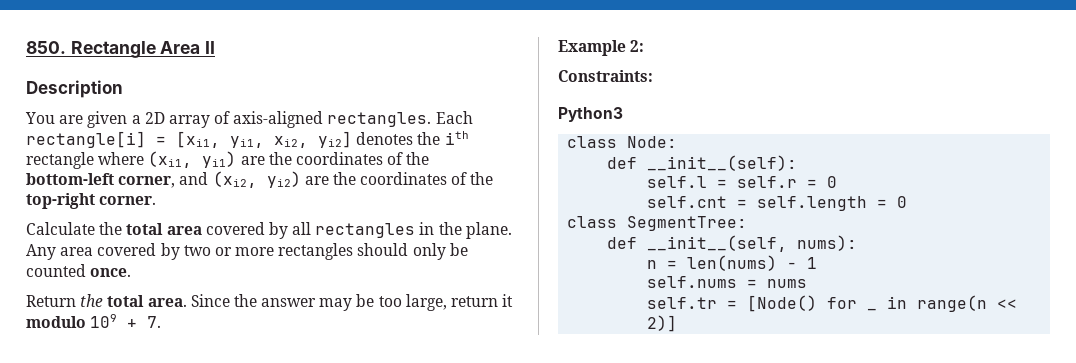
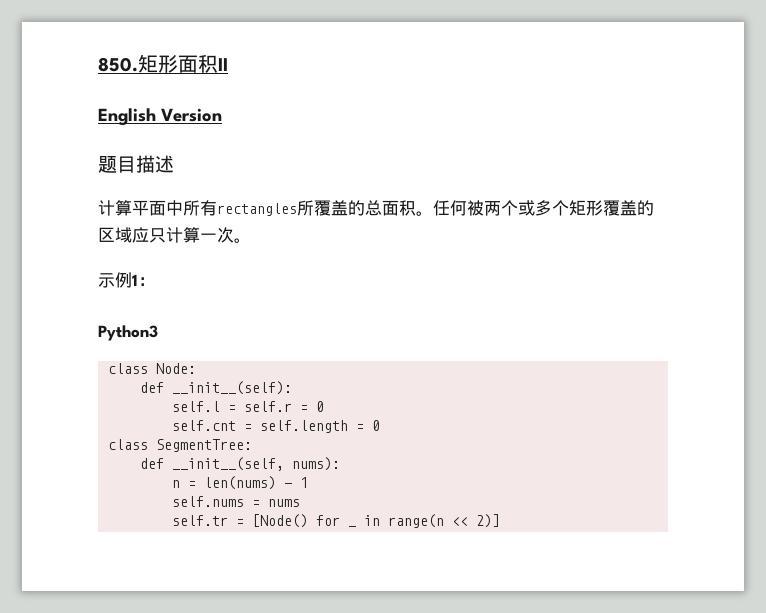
- 850. Rectangle Area II
+ 850.矩形面积II
- Description
- You are given a 2D array of axis-aligned rectangles. Each rectangle[i] = [xi1, yi1, xi2, yi2] denotes the ith rectangle where (xi1, yi1) are the coordinates of the bottom-left corner, and (xi2, yi2) are the coordinates of the top-right corner.
- Calculate the total area covered by all rectangles in the plane. Any area covered by two or more rectangles should only be counted once.
- Return the total area. Since the answer may be too large, return it modulo 109 + 7.
- Example 2:
- Constraints:
+ English Version
+ 题目描述
+ 计算平面中所有rectangles所覆盖的总面积。任何被两个或多个矩形覆盖的区域应只计算一次。
+ 示例1：

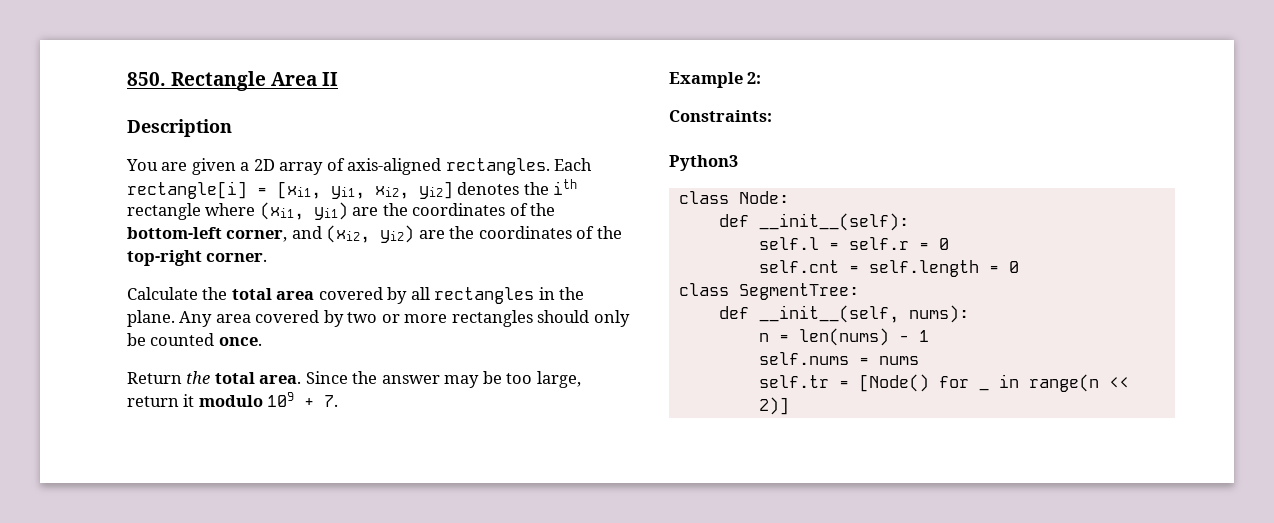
- 850.矩形面积II
+ 850. Rectangle Area II
- English Version
- 题目描述
- 计算平面中所有rectangles所覆盖的总面积。任何被两个或多个矩形覆盖的区域应只计算一次。
- 示例1：
+ Description
+ You are given a 2D array of axis-aligned rectangles. Each rectangle[i] = [xi1, yi1, xi2, yi2] denotes the ith rectangle where (xi1, yi1) are the coordinates of the bottom-left corner, and (xi2, yi2) are the coordinates of the top-right corner.
+ Calculate the total area covered by all rectangles in the plane. Any area covered by two or more rectangles should only be counted once.
+ Return the total area. Since the answer may be too large, return it modulo 109 + 7.
+ Example 2:
+ Constraints:

